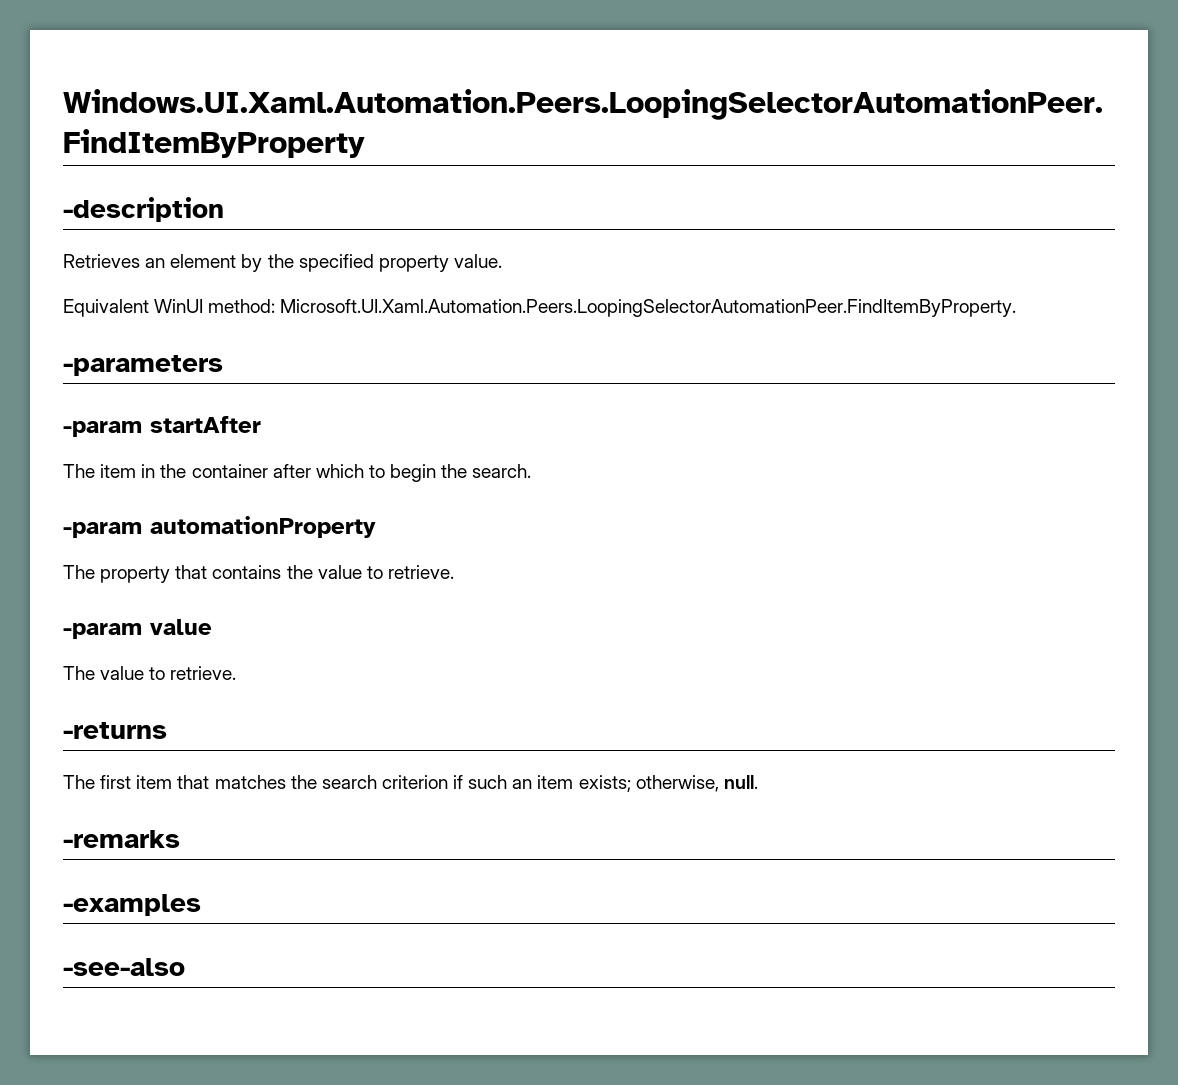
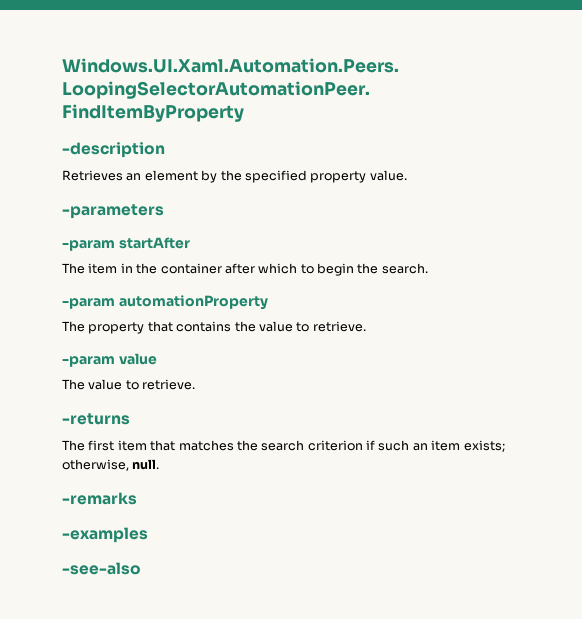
- Equivalent WinUI method: Microsoft.UI.Xaml.Automation.Peers.LoopingSelectorAutomationPeer.FindItemByProperty.

